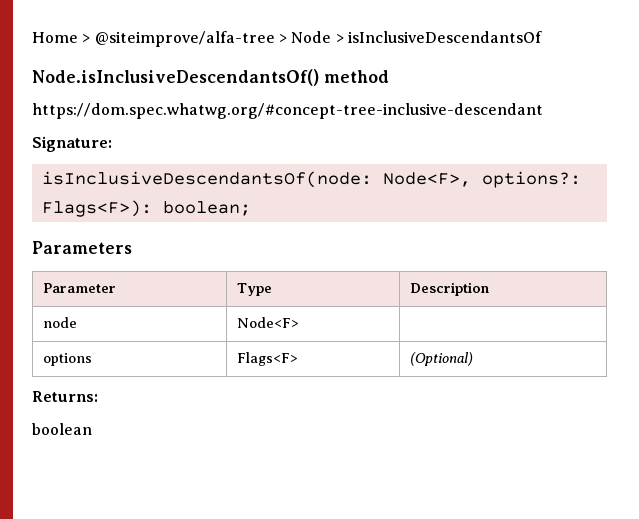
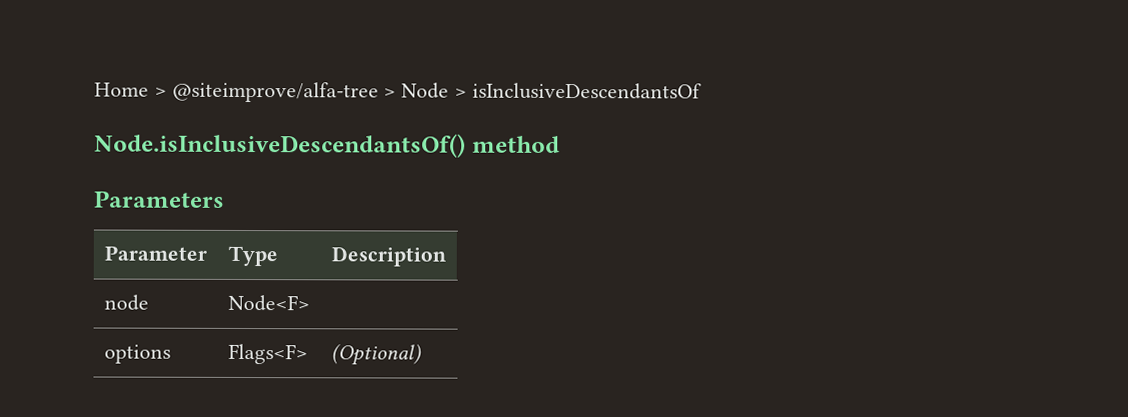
- https://dom.spec.whatwg.org/#concept-tree-inclusive-descendant
- Signature:
- isInclusiveDescendantsOf(node: Node<F>, options?: Flags<F>): boolean;
- Returns:
- boolean

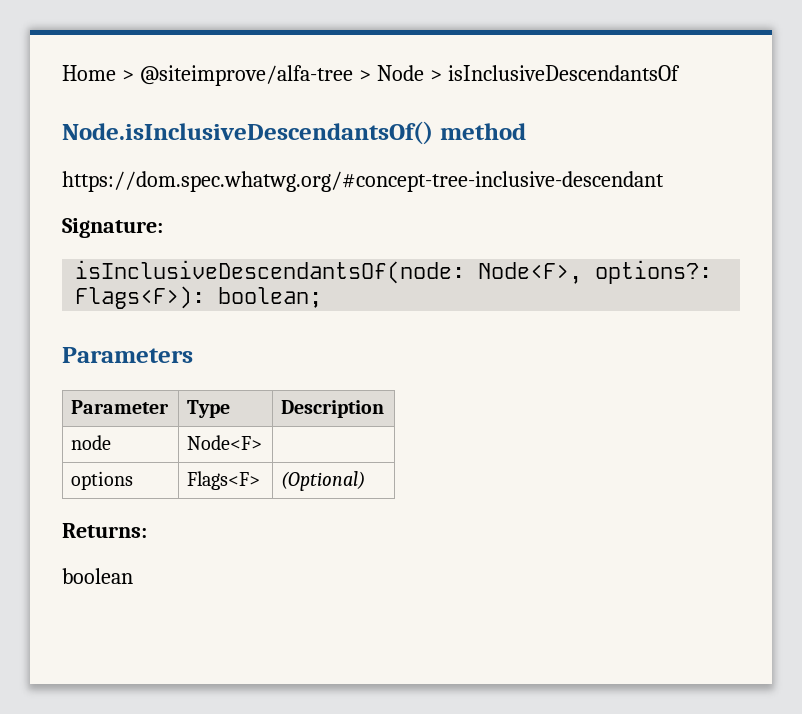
+ https://dom.spec.whatwg.org/#concept-tree-inclusive-descendant
+ Signature:
+ isInclusiveDescendantsOf(node: Node<F>, options?: Flags<F>): boolean;
+ Returns:
+ boolean

